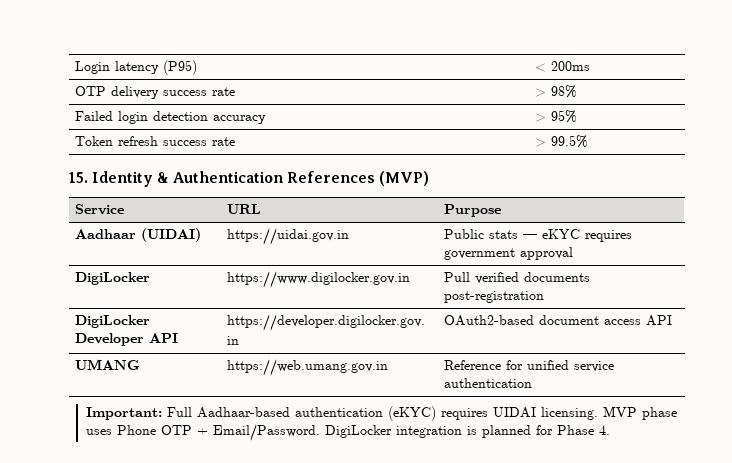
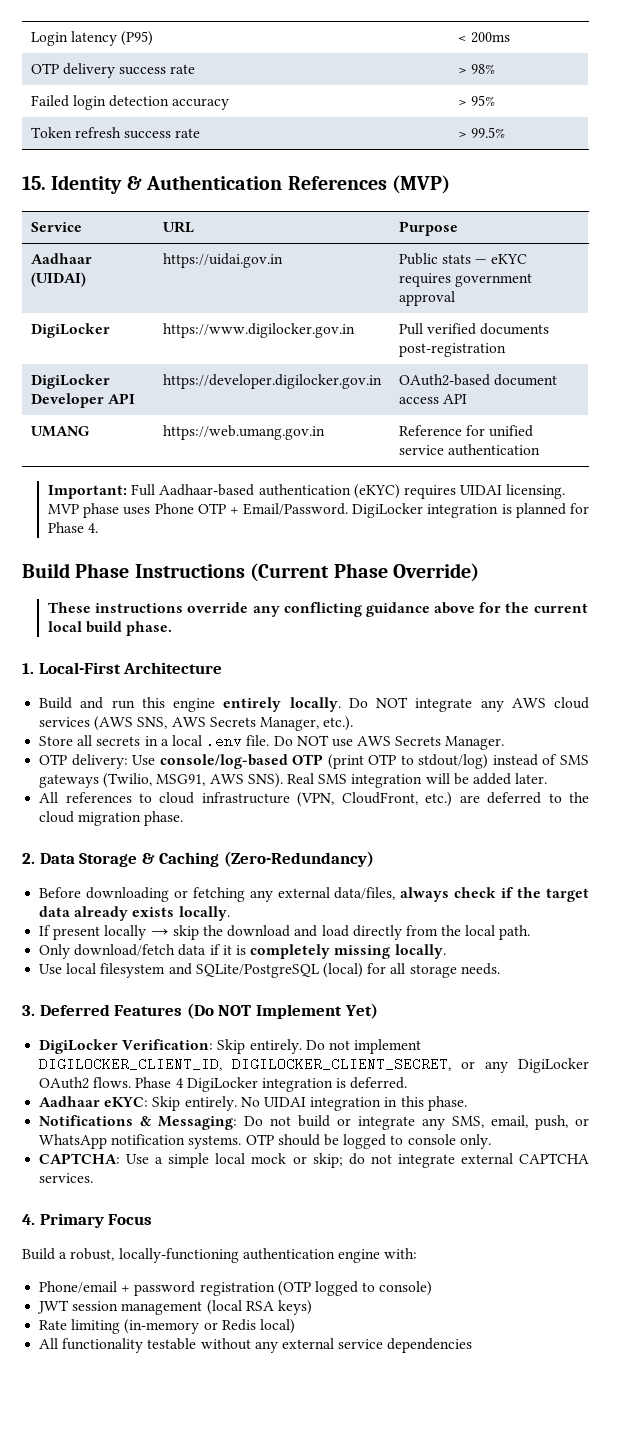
+ Build Phase Instructions (Current Phase Override)
+ These instructions override any conflicting guidance above for the current local build phase.
+ 1. Local-First Architecture
+ Build and run this engine entirely locally. Do NOT integrate any AWS cloud services (AWS SNS, AWS Secrets Manager, etc.).
+ Store all secrets in a local .env file. Do NOT use AWS Secrets Manager.
+ OTP delivery: Use console/log-based OTP (print OTP to stdout/log) instead of SMS gateways (Twilio, MSG91, AWS SNS). Real SMS integration will be added later.
+ All references to cloud infrastructure (VPN, CloudFront, etc.) are deferred to the cloud migration phase.
+ 2. Data Storage & Caching (Zero-Redundancy)
+ Before downloading or fetching any external data/files, always check if the target data already exists locally.
+ If present locally → skip the download and load directly from the local path.
+ Only download/fetch data if it is completely missing locally.
+ Use local filesystem and SQLite/PostgreSQL (local) for all storage needs.
+ 3. Deferred Features (Do NOT Implement Yet)
+ DigiLocker Verification: Skip entirely. Do not implement DIGILOCKER_CLIENT_ID, DIGILOCKER_CLIENT_SECRET, or any DigiLocker OAuth2 flows. Phase 4 DigiLocker integration is deferred.
+ Aadhaar eKYC: Skip entirely. No UIDAI integration in this phase.
+ Notifications & Messaging: Do not build or integrate any SMS, email, push, or WhatsApp notification systems. OTP should be logged to console only.
+ CAPTCHA: Use a simple local mock or skip; do not integrate external CAPTCHA services.
+ 4. Primary Focus
+ Build a robust, locally-functioning authentication engine with:
+ Phone/email + password registration (OTP logged to console)
+ JWT session management (local RSA keys)
+ Rate limiting (in-memory or Redis local)
+ All functionality testable without any external service dependencies

